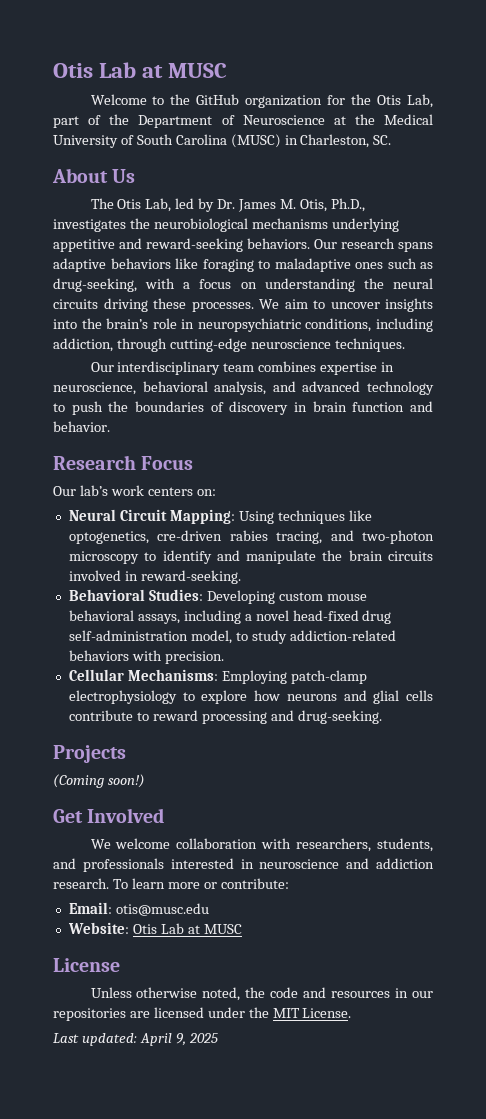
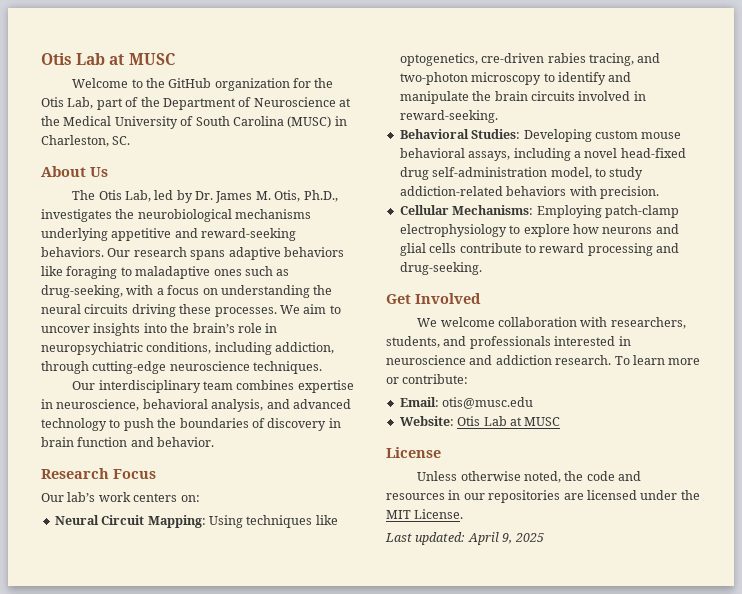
- Projects
- (Coming soon!)

